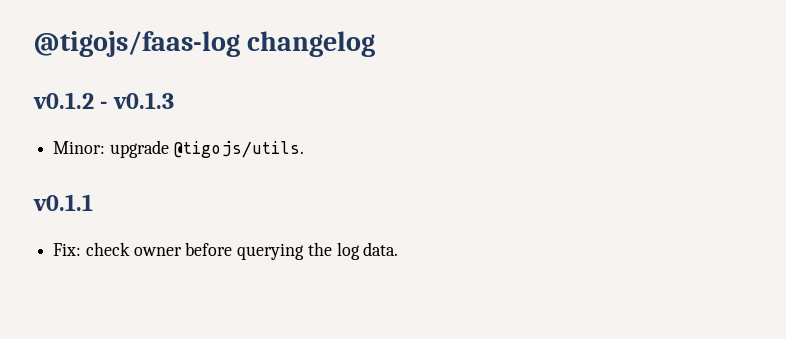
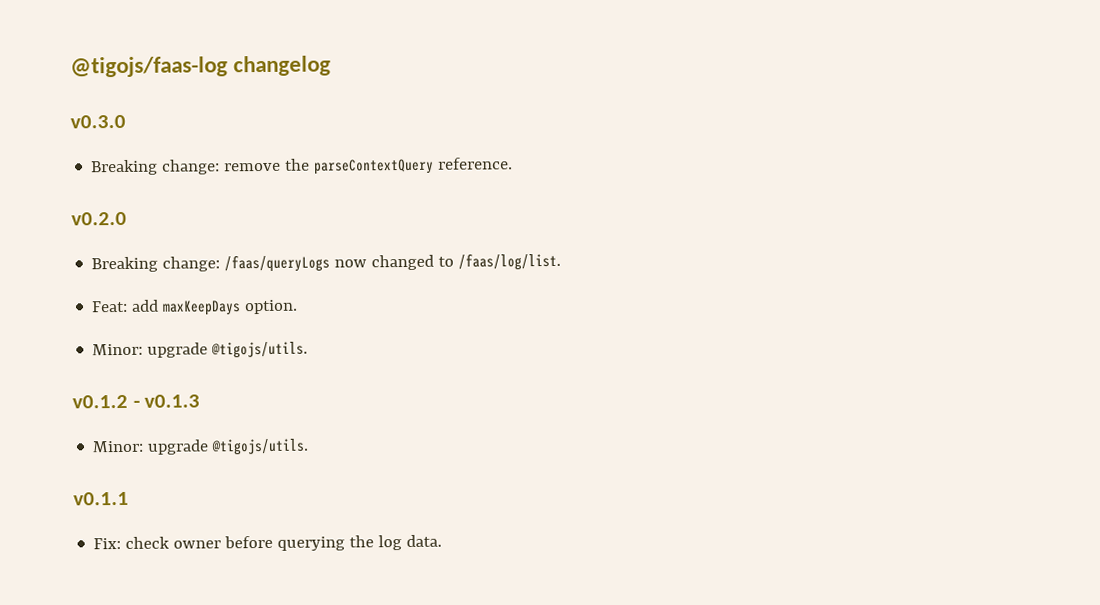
+ v0.3.0
+ Breaking change: remove the parseContextQuery reference.
+ v0.2.0
+ Breaking change: /faas/queryLogs now changed to /faas/log/list.
+ Feat: add maxKeepDays option.
+ Minor: upgrade @tigojs/utils.

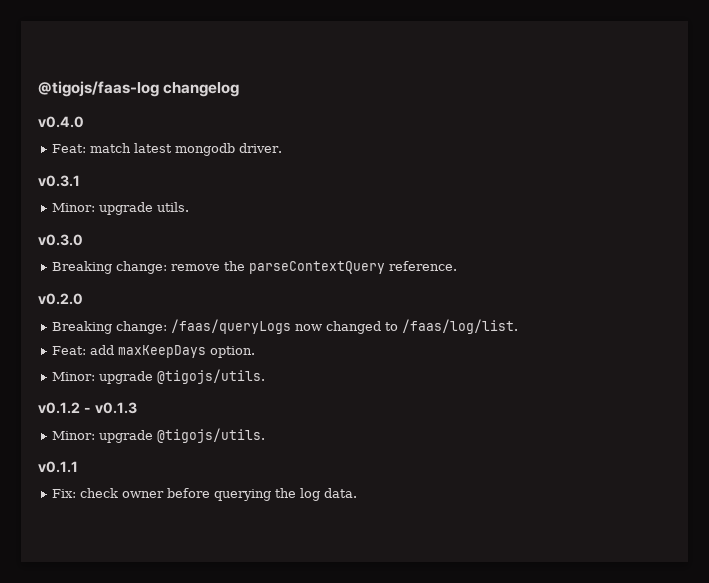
+ v0.4.0
+ Feat: match latest mongodb driver.
+ v0.3.1
+ Minor: upgrade utils.

